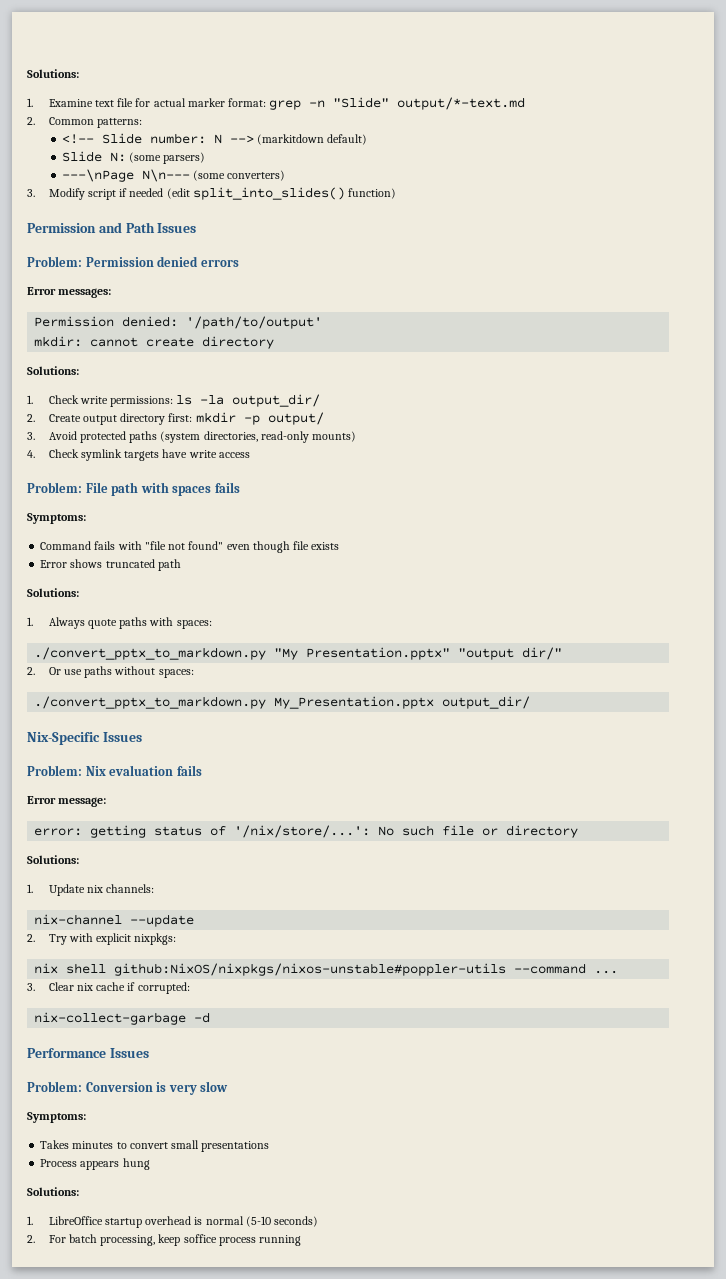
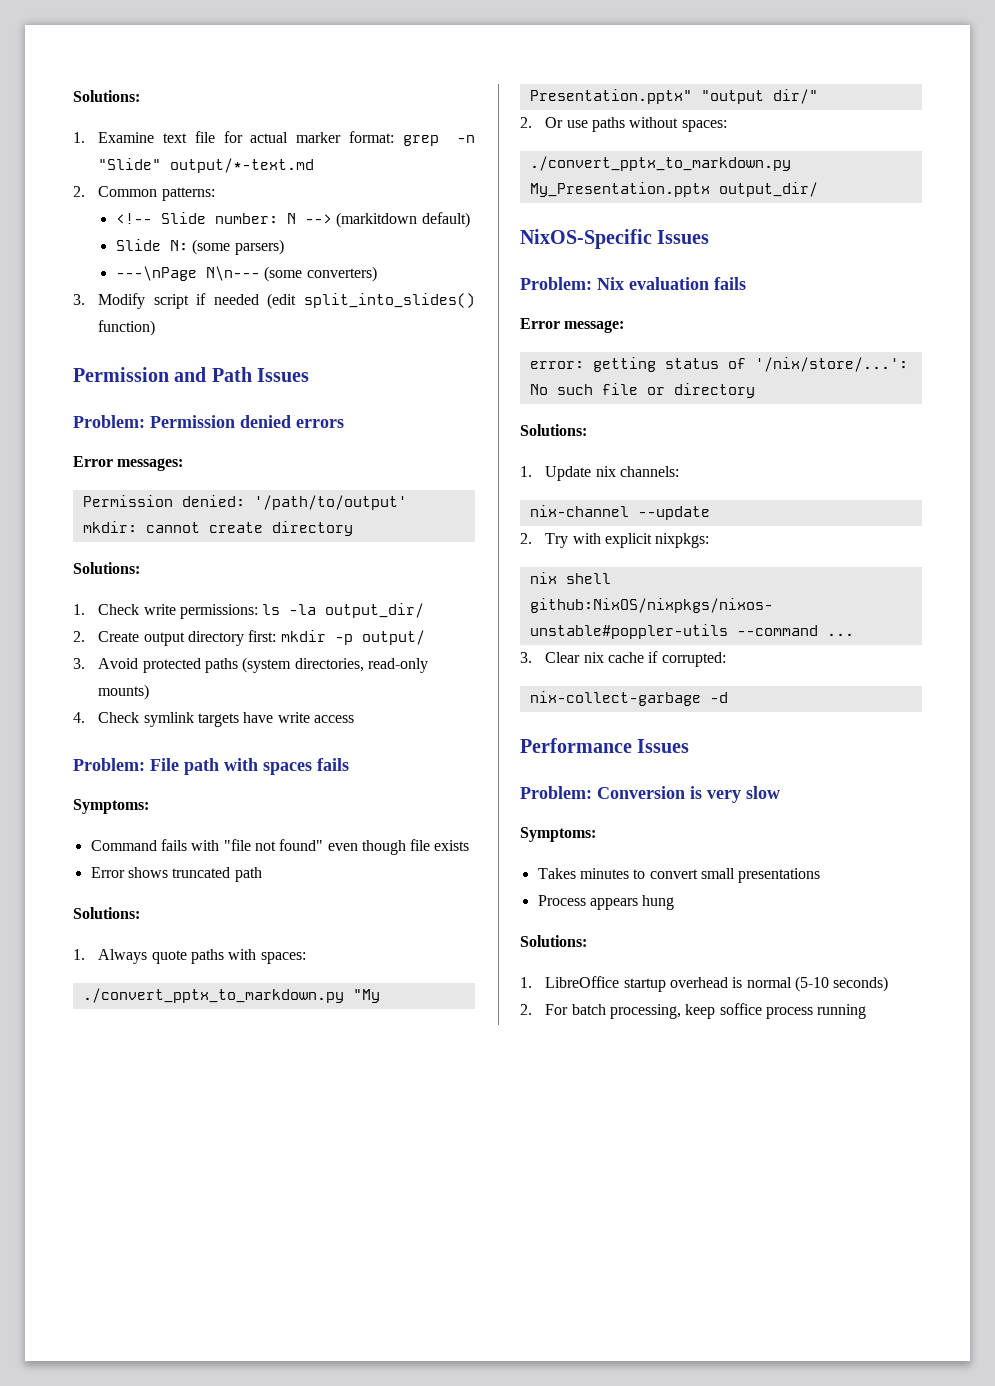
- Nix-Specific Issues
+ NixOS-Specific Issues

